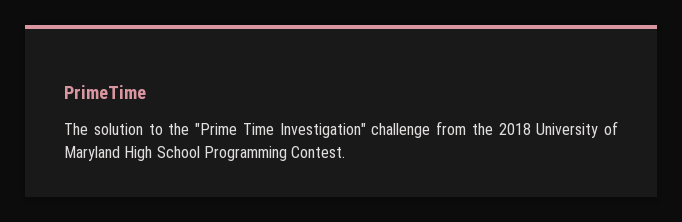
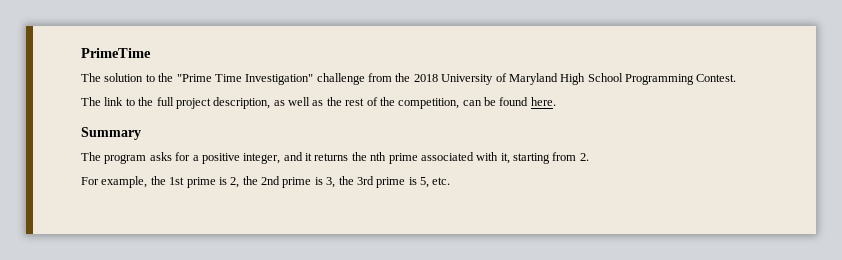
+ The link to the full project description, as well as the rest of the competition, can be found here.
+ Summary
+ The program asks for a positive integer, and it returns the nth prime associated with it, starting from 2.
+ For example, the 1st prime is 2, the 2nd prime is 3, the 3rd prime is 5, etc.

